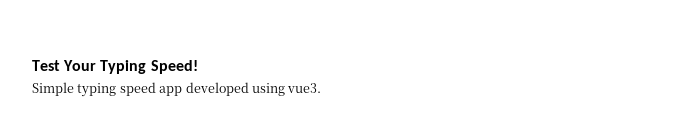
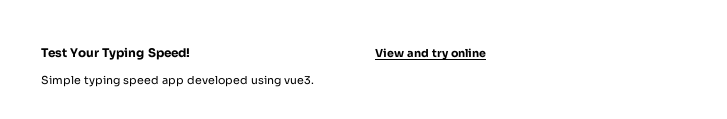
+ View and try online

